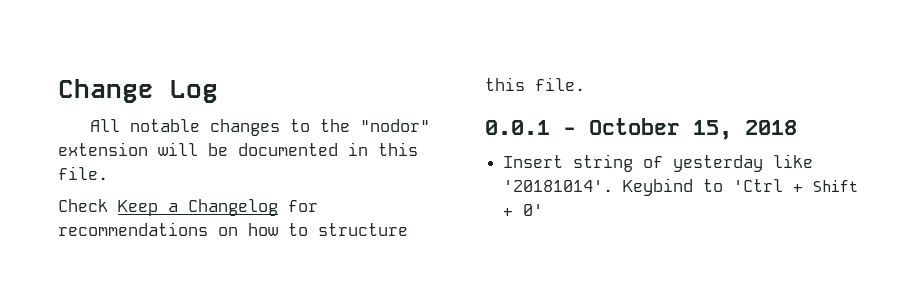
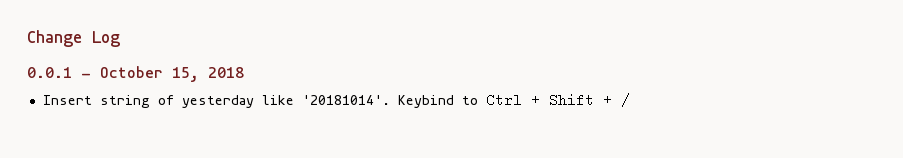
- All notable changes to the "nodor" extension will be documented in this file.
- Check Keep a Changelog for recommendations on how to structure this file.
- Keybind to 'Ctrl + Shift + 0'
+ Keybind to Ctrl + Shift + /

